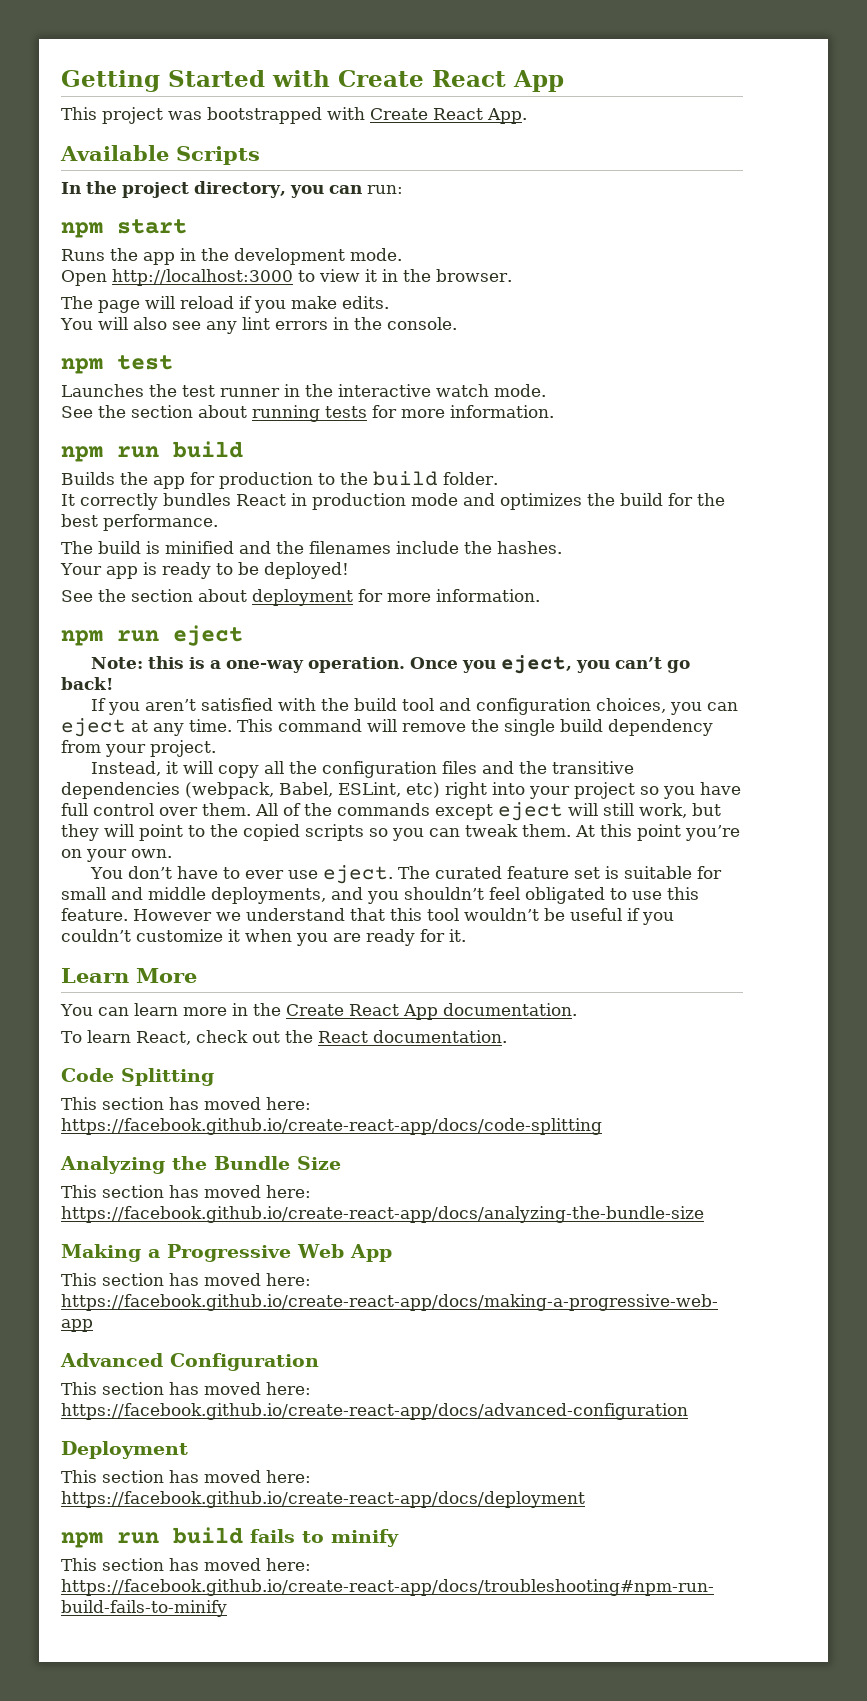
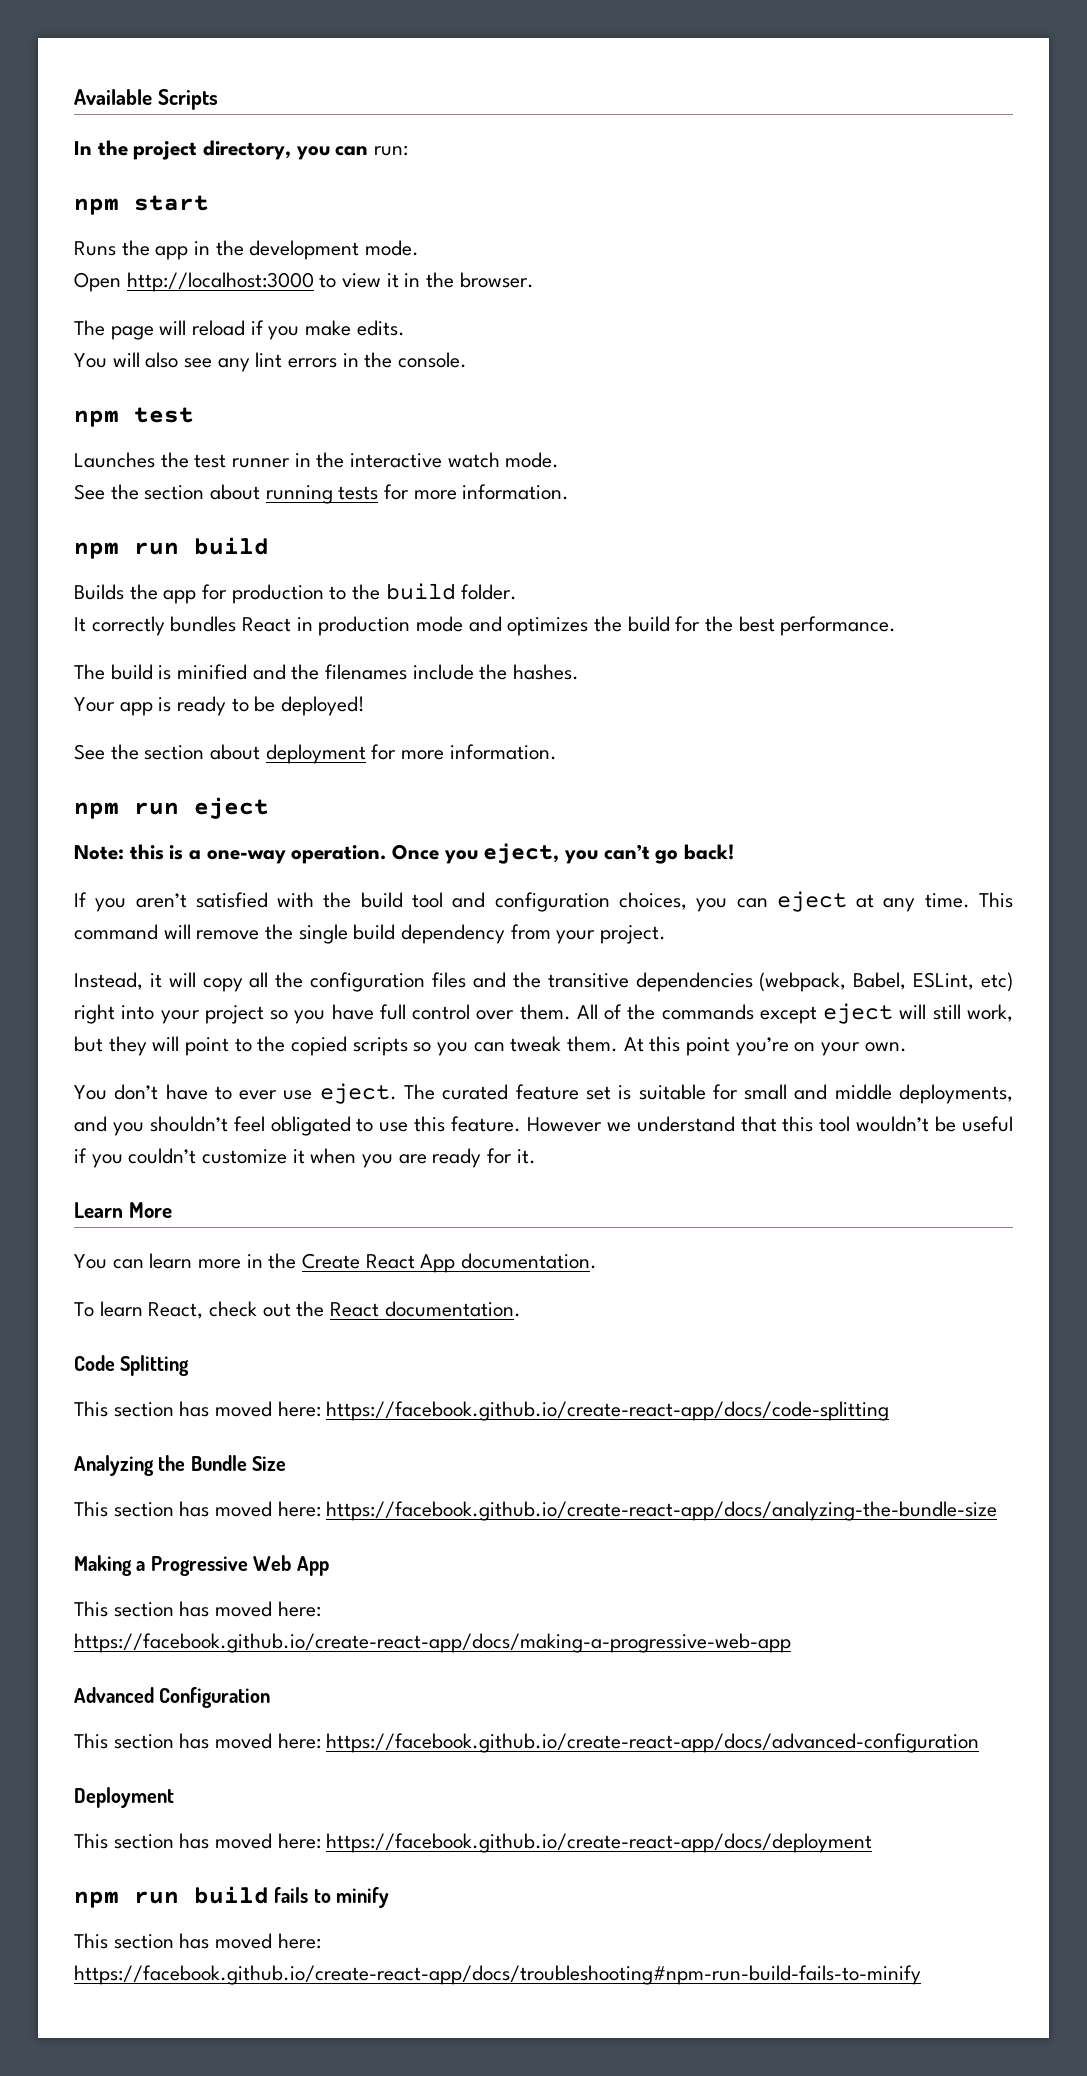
- Getting Started with Create React App
- This project was bootstrapped with Create React App.

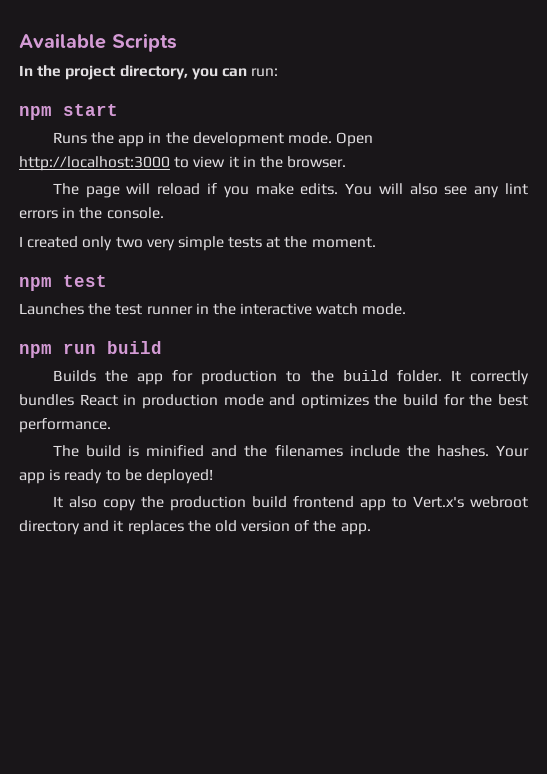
- Runs the app in the development mode.
- Open http://localhost:3000 to view it in the browser.
+ Runs the app in the development mode. Open http://localhost:3000 to view it in the browser.
- The page will reload if you make edits.
- You will also see any lint errors in the console.
+ The page will reload if you make edits. You will also see any lint errors in the console.
+ I created only two very simple tests at the moment.
- See the section about running tests for more information.
- Builds the app for production to the build folder.
- It correctly bundles React in production mode and optimizes the build for the best performance.
+ Builds the app for production to the build folder. It correctly bundles React in production mode and optimizes the build for the best performance.
- The build is minified and the filenames include the hashes.
- Your app is ready to be deployed!
+ The build is minified and the filenames include the hashes. Your app is ready to be deployed!
- See the section about deployment for more information.
- npm run eject
- Note: this is a one-way operation. Once you eject, you can’t go back!
- If you aren’t satisfied with the build tool and configuration choices, you can eject at any time. This command will remove the single build dependency from your project.
- Instead, it will copy all the configuration files and the transitive dependencies (webpack, Babel, ESLint, etc) right into your project so you have full control over them. All of the commands except eject will still work, but they will point to the copied scripts so you can tweak them. At this point you’re on your own.
- You don’t have to ever use eject. The curated feature set is suitable for small and middle deployments, and you shouldn’t feel obligated to use this feature. However we understand that this tool wouldn’t be useful if you couldn’t customize it when you are ready for it.
- Learn More
- You can learn more in the Create React App documentation.
- To learn React, check out the React documentation.
- Code Splitting
- This section has moved here: https://facebook.github.io/create-react-app/docs/code-splitting
- Analyzing the Bundle Size
- This section has moved here: https://facebook.github.io/create-react-app/docs/analyzing-the-bundle-size
- Making a Progressive Web App
- This section has moved here: https://facebook.github.io/create-react-app/docs/making-a-progressive-web-app
- Advanced Configuration
- This section has moved here: https://facebook.github.io/create-react-app/docs/advanced-configuration
- Deployment
- This section has moved here: https://facebook.github.io/create-react-app/docs/deployment
- npm run build fails to minify
- This section has moved here: https://facebook.github.io/create-react-app/docs/troubleshooting#npm-run-build-fails-to-minify
+ It also copy the production build frontend app to Vert.x's webroot directory and it replaces the old version of the app.

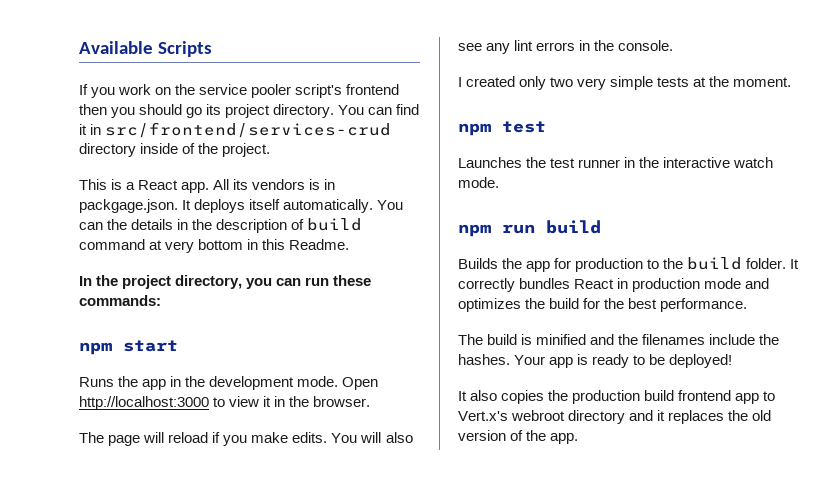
+ If you work on the service pooler script's frontend then you should go its project directory. You can find it in src/frontend/services-crud directory inside of the project.
+ This is a React app. All its vendors is in packgage.json. It deploys itself automatically. You can the details in the description of build command at very bottom in this Readme.
- In the project directory, you can run:
+ In the project directory, you can run these commands:
- It also copy the production build frontend app to Vert.x's webroot directory and it replaces the old version of the app.
+ It also copies the production build frontend app to Vert.x's webroot directory and it replaces the old version of the app.

